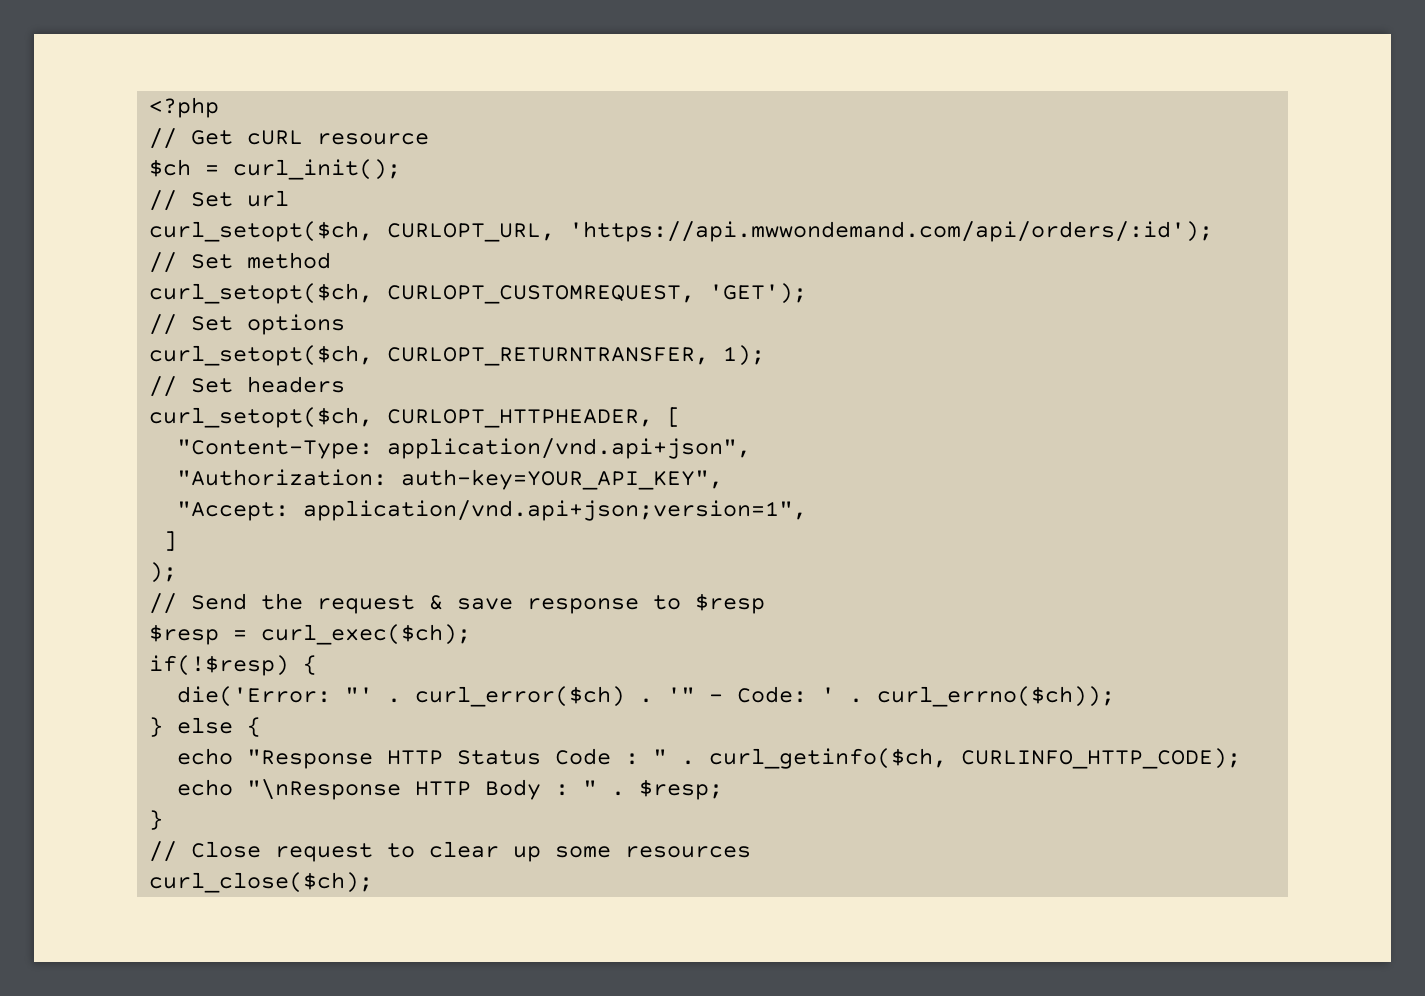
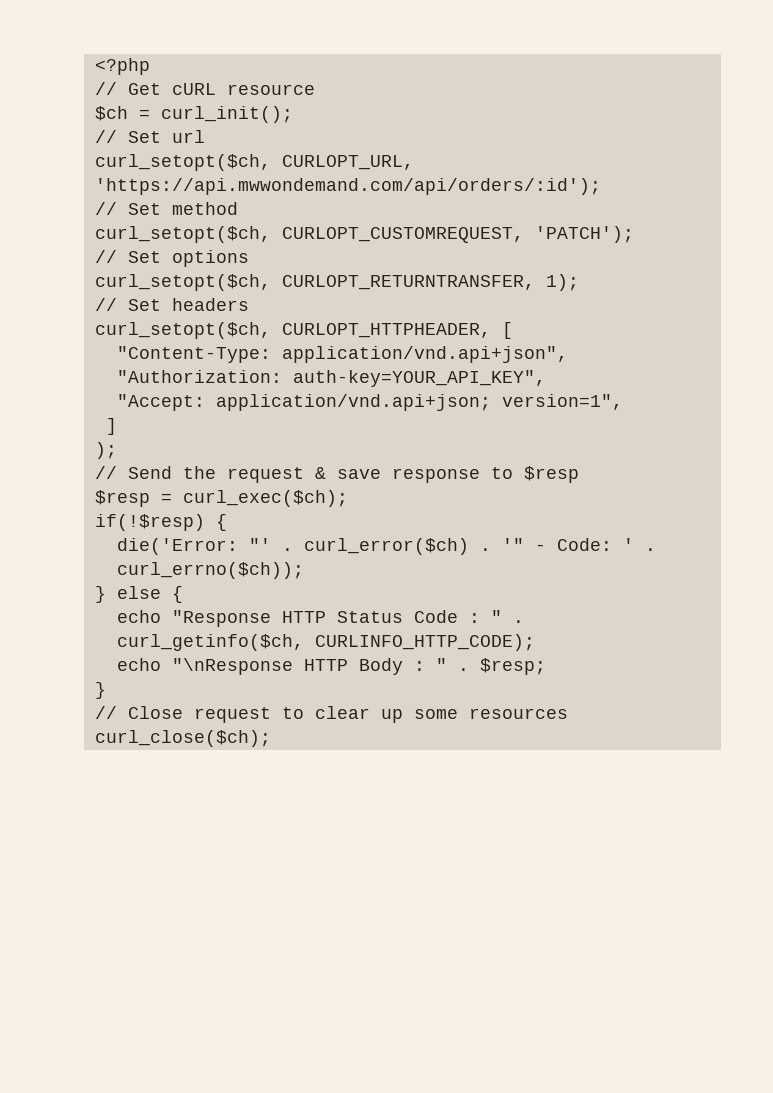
- curl_setopt($ch, CURLOPT_CUSTOMREQUEST, 'GET');
+ curl_setopt($ch, CURLOPT_CUSTOMREQUEST, 'PATCH');
- "Accept: application/vnd.api+json;version=1",
+ "Accept: application/vnd.api+json; version=1",

